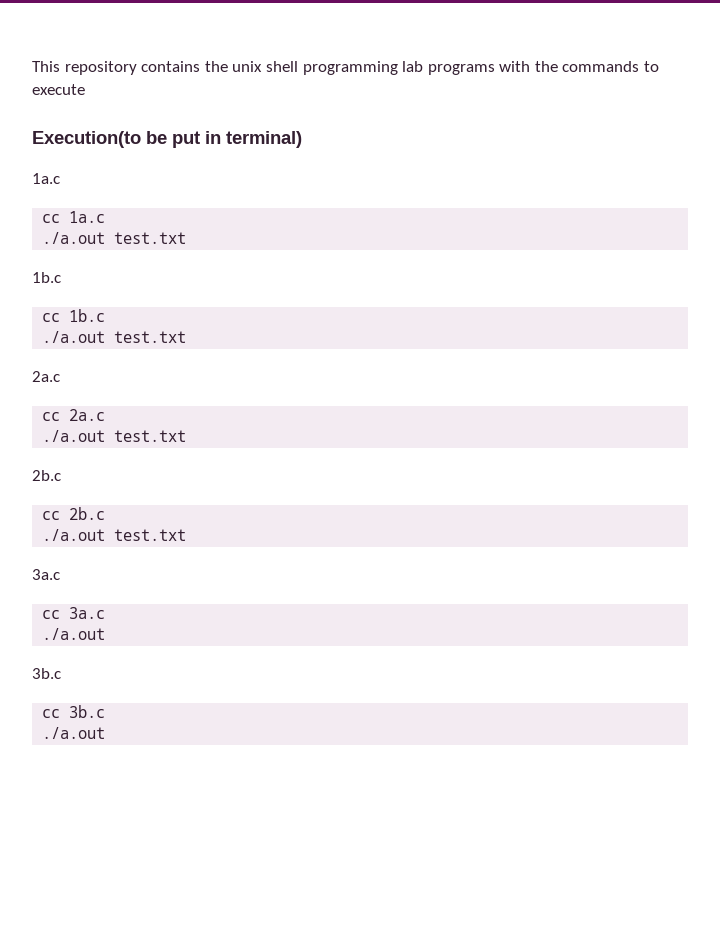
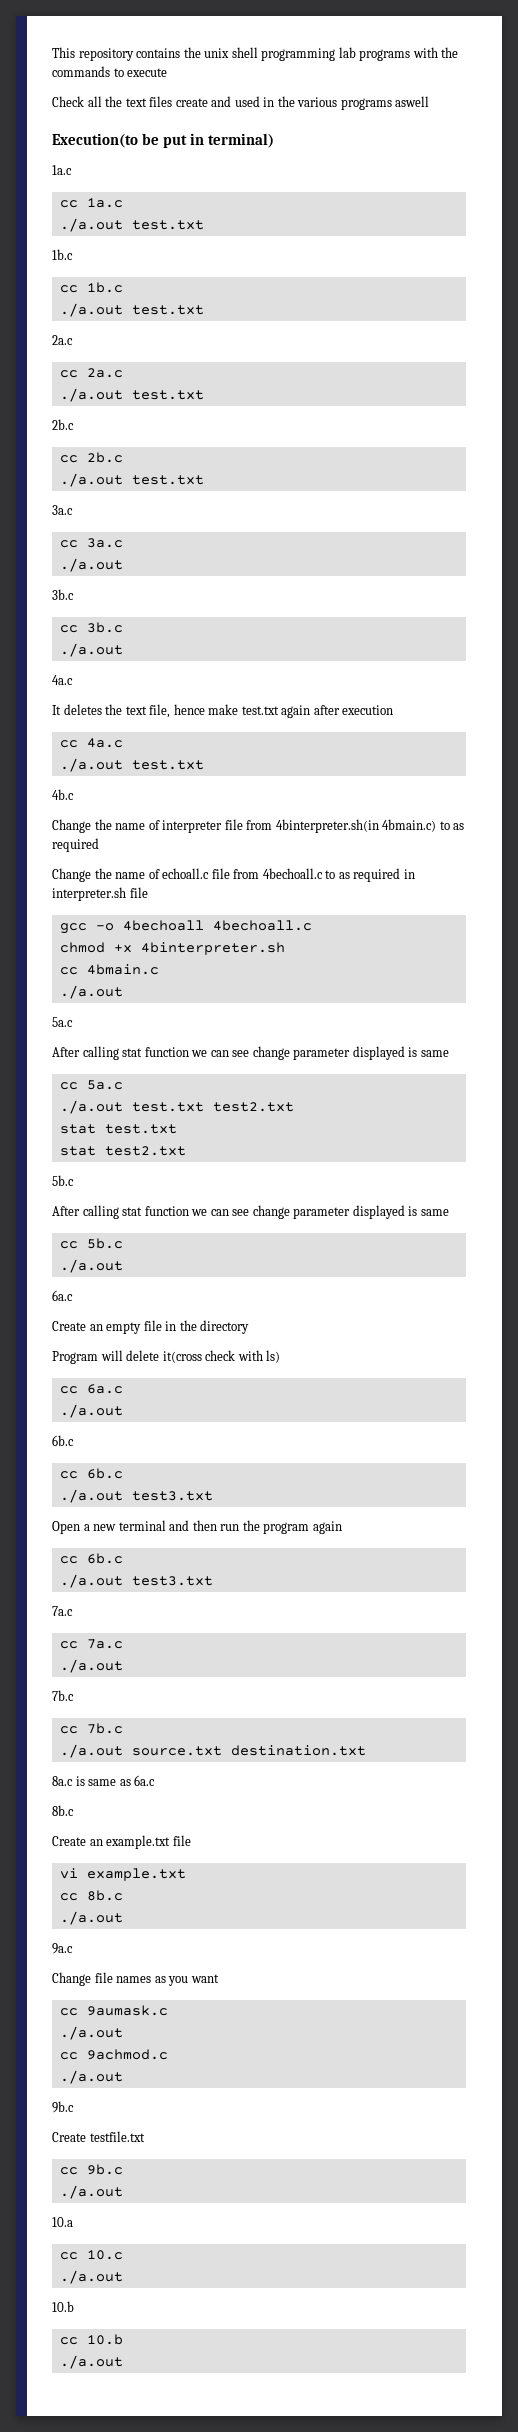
+ Check all the text files create and used in the various programs aswell
  cc 3b.c
+ ./a.out
+ 4a.c
+ It deletes the text file, hence make test.txt again after execution
+ cc 4a.c
+ ./a.out test.txt
+ 4b.c
+ Change the name of interpreter file from 4binterpreter.sh(in 4bmain.c) to as required
+ Change the name of echoall.c file from 4bechoall.c to as required in interpreter.sh file
+ gcc -o 4bechoall 4bechoall.c
+ chmod +x 4binterpreter.sh
+ cc 4bmain.c
+ ./a.out
+ 5a.c
+ After calling stat function we can see change parameter displayed is same
+ cc 5a.c
+ ./a.out test.txt test2.txt
+ stat test.txt
+ stat test2.txt
+ 5b.c
+ After calling stat function we can see change parameter displayed is same
+ cc 5b.c
+ ./a.out
+ 6a.c
+ Create an empty file in the directory
+ Program will delete it(cross check with ls)
+ cc 6a.c
+ ./a.out
+ 6b.c
+ cc 6b.c
+ ./a.out test3.txt
+ Open a new terminal and then run the program again
+ cc 6b.c
+ ./a.out test3.txt
+ 7a.c
+ cc 7a.c
+ ./a.out
+ 7b.c
+ cc 7b.c
+ ./a.out source.txt destination.txt
+ 8a.c is same as 6a.c
+ 8b.c
+ Create an example.txt file
+ vi example.txt
+ cc 8b.c
+ ./a.out
+ 9a.c
+ Change file names as you want
+ cc 9aumask.c
+ ./a.out
+ cc 9achmod.c
+ ./a.out
+ 9b.c
+ Create testfile.txt
+ cc 9b.c
+ ./a.out
+ 10.a
+ cc 10.c
+ ./a.out
+ 10.b
+ cc 10.b

